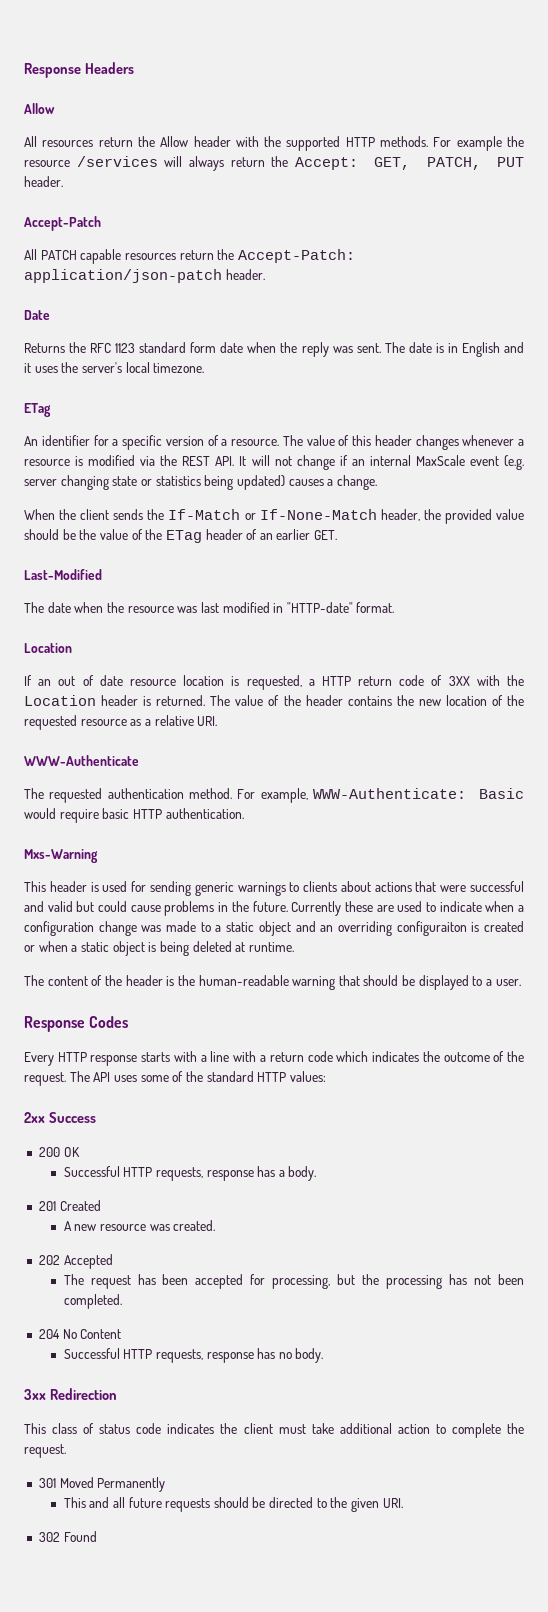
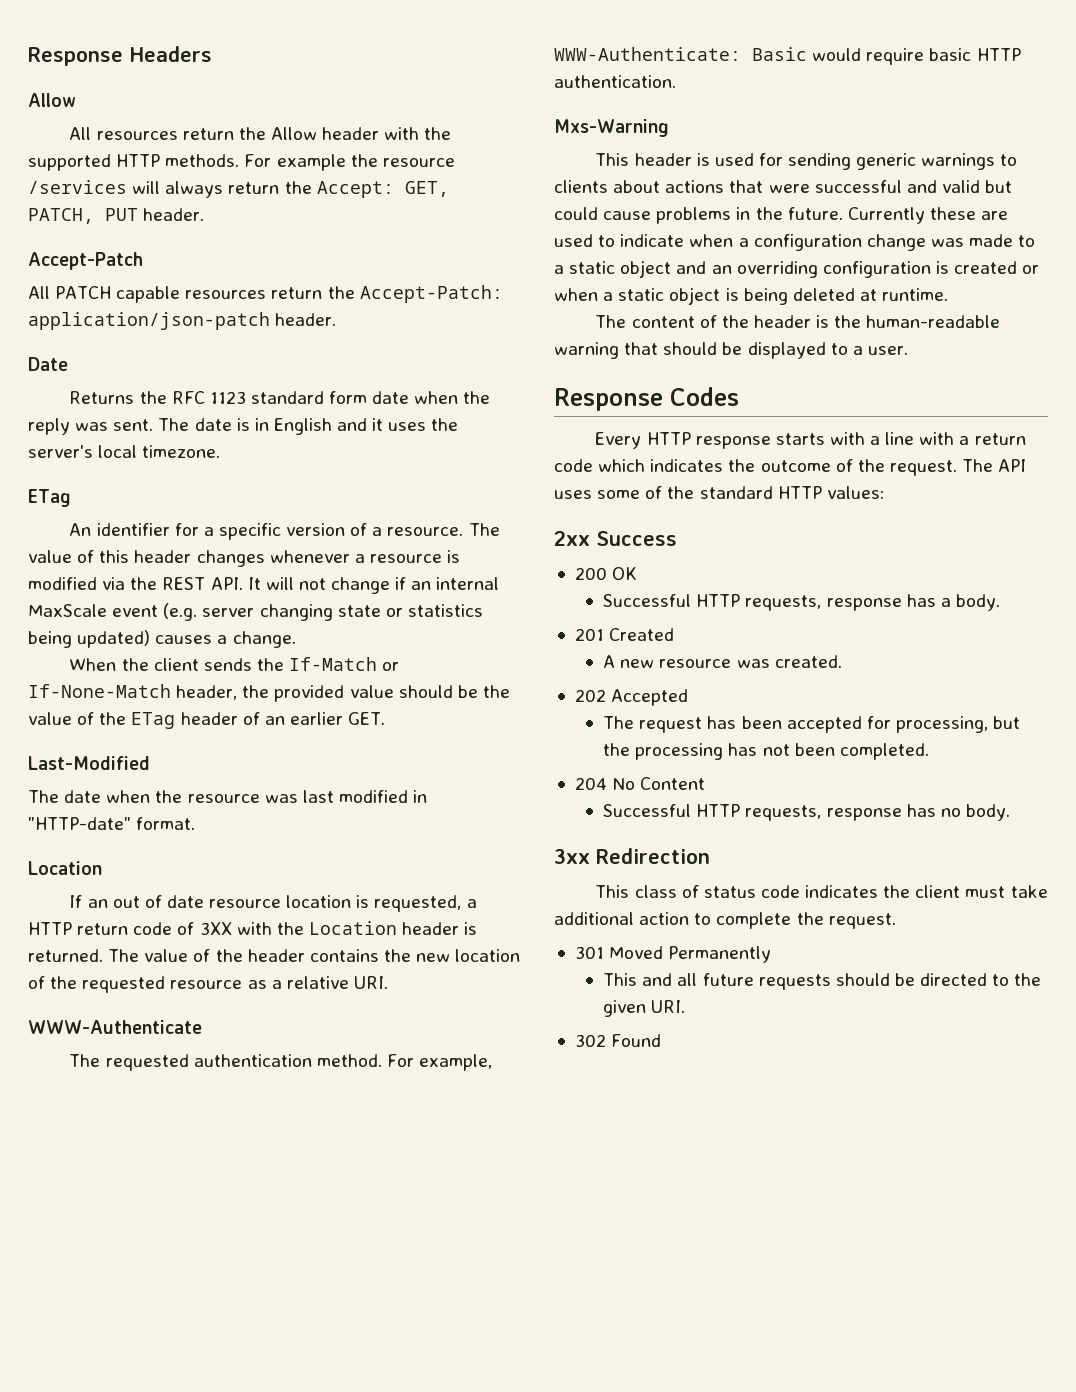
- Currently these are used to indicate when a configuration change was made to a static object and an overriding configuraiton is created or when a static object is being deleted at runtime.
+ Currently these are used to indicate when a configuration change was made to a static object and an overriding configuration is created or when a static object is being deleted at runtime.

